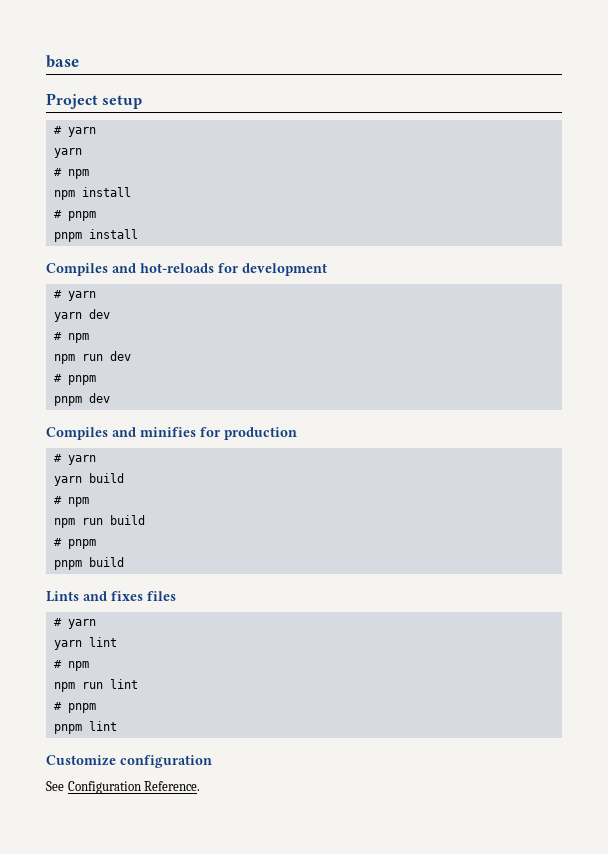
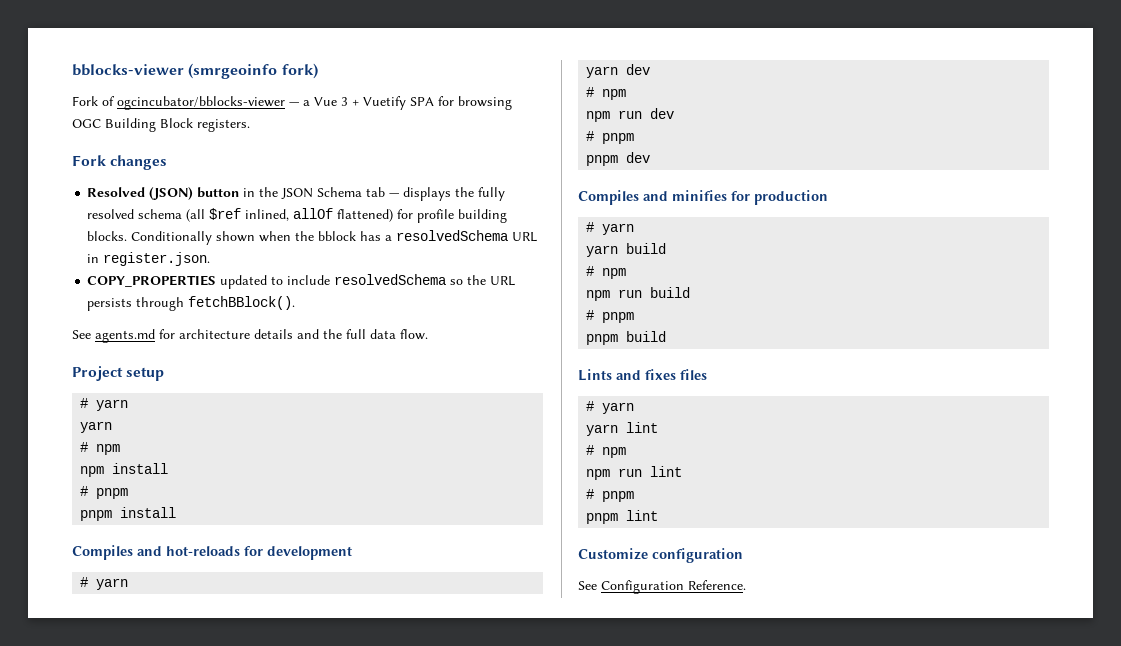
- base
+ bblocks-viewer (smrgeoinfo fork)
+ Fork of ogcincubator/bblocks-viewer — a Vue 3 + Vuetify SPA for browsing OGC Building Block registers.
+ Fork changes
+ Resolved (JSON) button in the JSON Schema tab — displays the fully resolved schema (all $ref inlined, allOf flattened) for profile building blocks. Conditionally shown when the bblock has a resolvedSchema URL in register.json.
+ COPY_PROPERTIES updated to include resolvedSchema so the URL persists through fetchBBlock().
+ See agents.md for architecture details and the full data flow.

